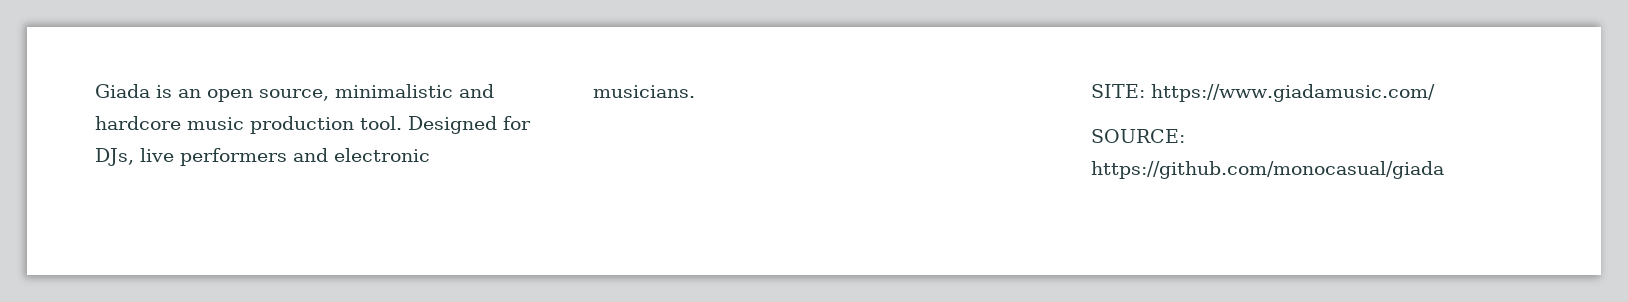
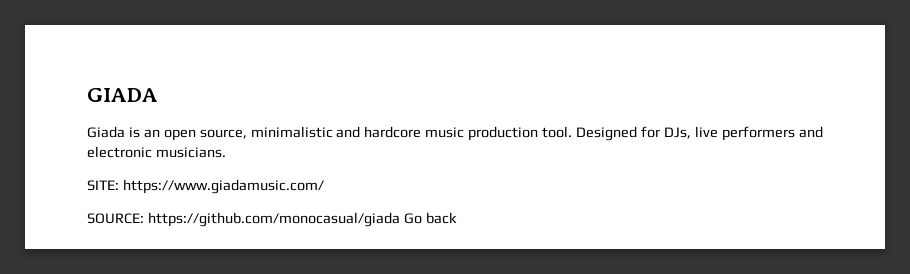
+ GIADA
- SOURCE: https://github.com/monocasual/giada
+ SOURCE: https://github.com/monocasual/giada Go back

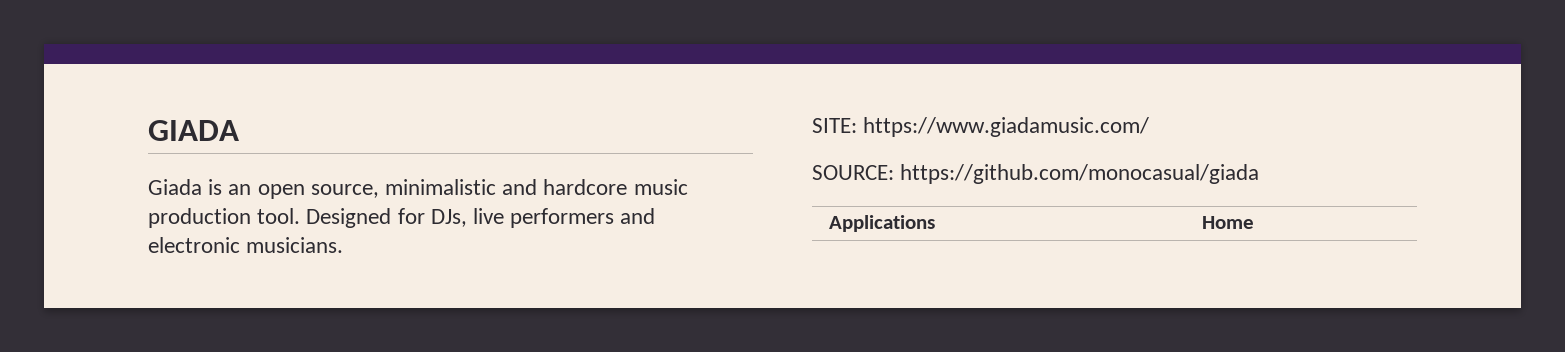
- SOURCE: https://github.com/monocasual/giada Go back
+ SOURCE: https://github.com/monocasual/giada
+ Applications | Home

